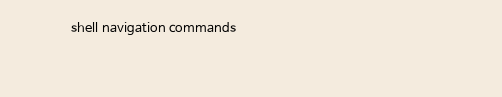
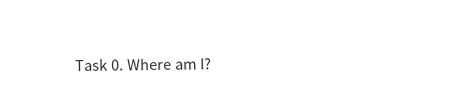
- shell navigation commands
+ Task 0. Where am I?

